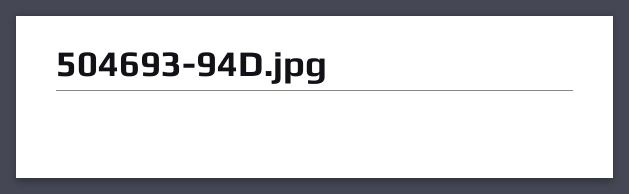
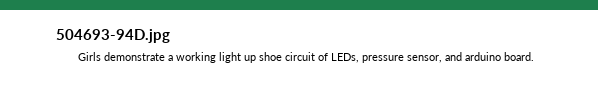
+ Girls demonstrate a working light up shoe circuit of LEDs, pressure sensor, and arduino board.

